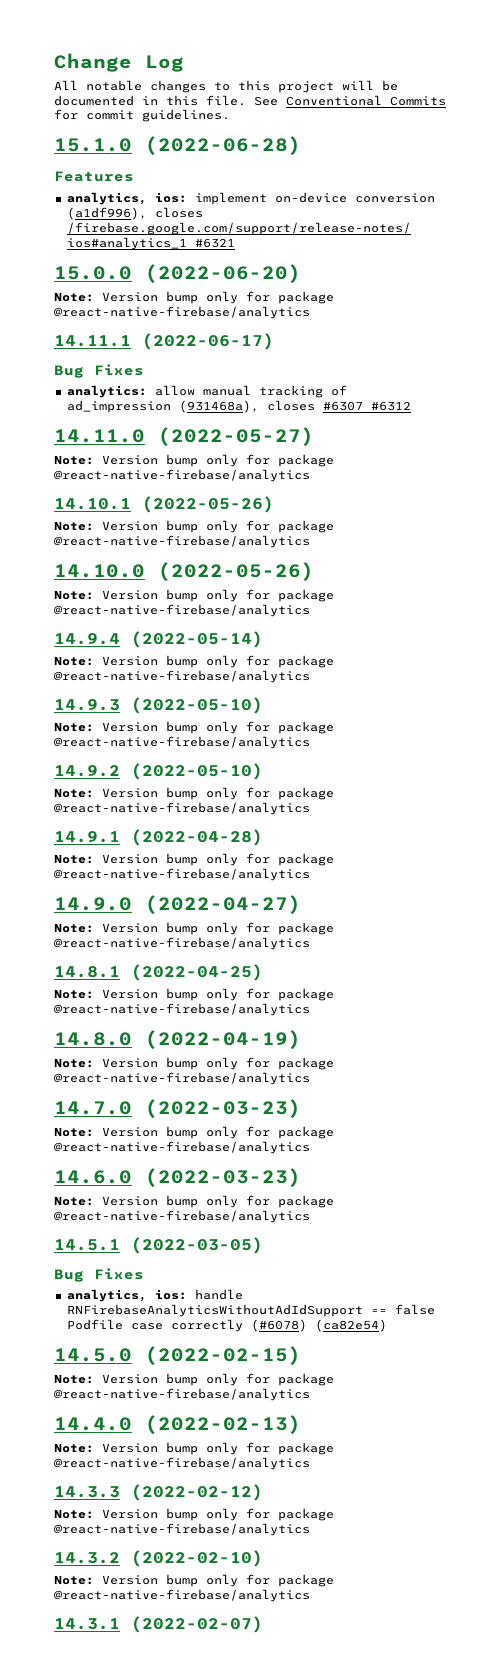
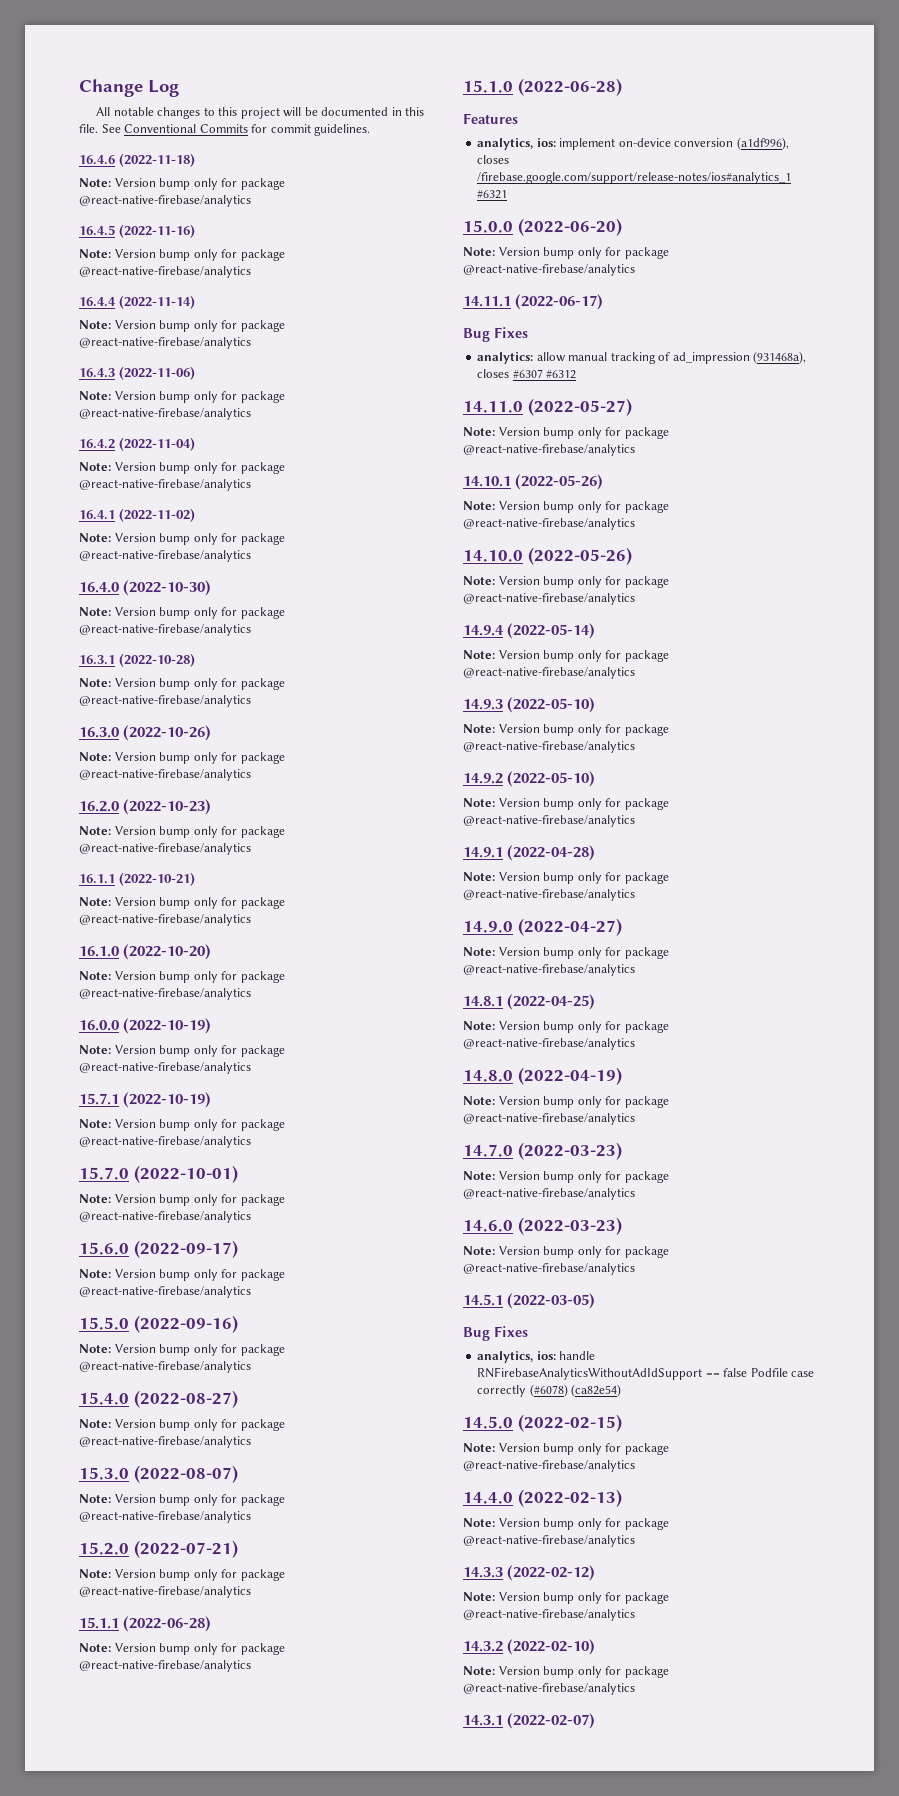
+ 16.4.6 (2022-11-18)
+ Note: Version bump only for package @react-native-firebase/analytics
+ 16.4.5 (2022-11-16)
+ Note: Version bump only for package @react-native-firebase/analytics
+ 16.4.4 (2022-11-14)
+ Note: Version bump only for package @react-native-firebase/analytics
+ 16.4.3 (2022-11-06)
+ Note: Version bump only for package @react-native-firebase/analytics
+ 16.4.2 (2022-11-04)
+ Note: Version bump only for package @react-native-firebase/analytics
+ 16.4.1 (2022-11-02)
+ Note: Version bump only for package @react-native-firebase/analytics
+ 16.4.0 (2022-10-30)
+ Note: Version bump only for package @react-native-firebase/analytics
+ 16.3.1 (2022-10-28)
+ Note: Version bump only for package @react-native-firebase/analytics
+ 16.3.0 (2022-10-26)
+ Note: Version bump only for package @react-native-firebase/analytics
+ 16.2.0 (2022-10-23)
+ Note: Version bump only for package @react-native-firebase/analytics
+ 16.1.1 (2022-10-21)
+ Note: Version bump only for package @react-native-firebase/analytics
+ 16.1.0 (2022-10-20)
+ Note: Version bump only for package @react-native-firebase/analytics
+ 16.0.0 (2022-10-19)
+ Note: Version bump only for package @react-native-firebase/analytics
+ 15.7.1 (2022-10-19)
+ Note: Version bump only for package @react-native-firebase/analytics
+ 15.7.0 (2022-10-01)
+ Note: Version bump only for package @react-native-firebase/analytics
+ 15.6.0 (2022-09-17)
+ Note: Version bump only for package @react-native-firebase/analytics
+ 15.5.0 (2022-09-16)
+ Note: Version bump only for package @react-native-firebase/analytics
+ 15.4.0 (2022-08-27)
+ Note: Version bump only for package @react-native-firebase/analytics
+ 15.3.0 (2022-08-07)
+ Note: Version bump only for package @react-native-firebase/analytics
+ 15.2.0 (2022-07-21)
+ Note: Version bump only for package @react-native-firebase/analytics
+ 15.1.1 (2022-06-28)
+ Note: Version bump only for package @react-native-firebase/analytics

